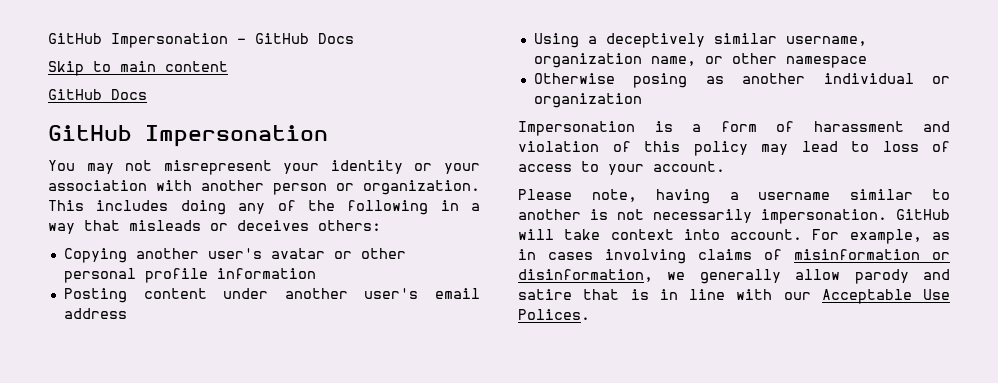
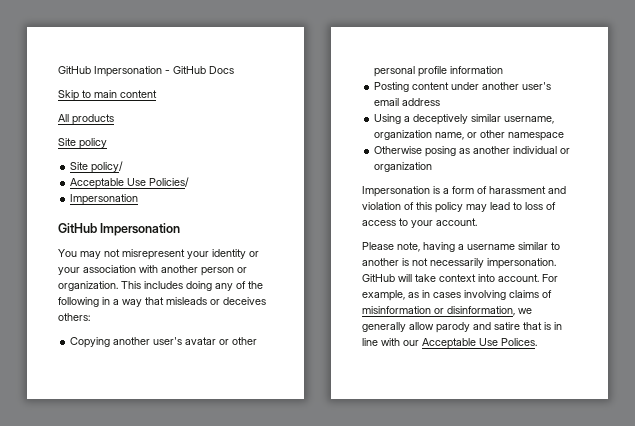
  Skip to main content
- GitHub Docs
+ All products
+ Site policy
+ Site policy/
+ Acceptable Use Policies/
+ Impersonation

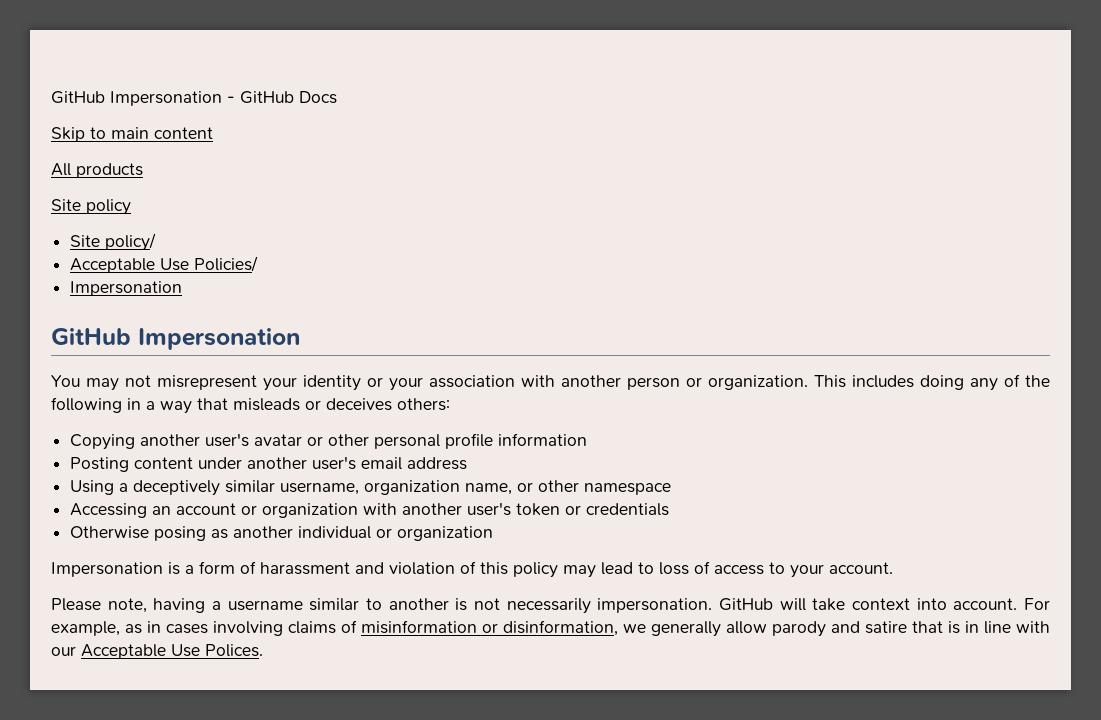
+ Accessing an account or organization with another user's token or credentials

